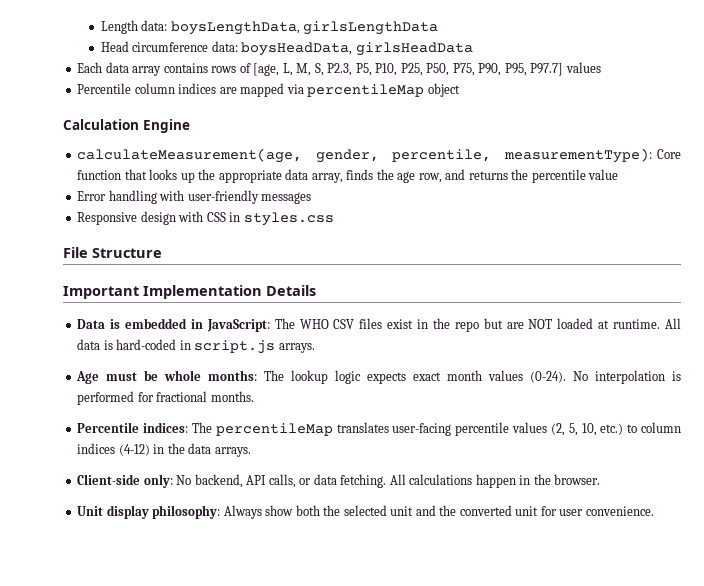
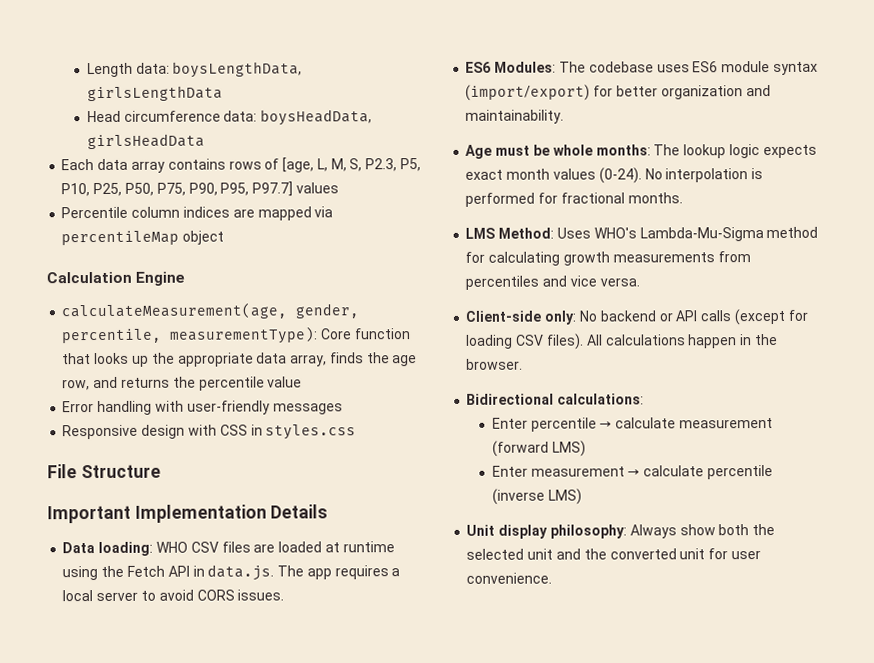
- Data is embedded in JavaScript: The WHO CSV files exist in the repo but are NOT loaded at runtime. All data is hard-coded in script.js arrays.
+ Data loading: WHO CSV files are loaded at runtime using the Fetch API in data.js. The app requires a local server to avoid CORS issues.
+ ES6 Modules: The codebase uses ES6 module syntax (import/export) for better organization and maintainability.
- Percentile indices: The percentileMap translates user-facing percentile values (2, 5, 10, etc.) to column indices (4-12) in the data arrays.
- Client-side only: No backend, API calls, or data fetching.
+ LMS Method: Uses WHO's Lambda-Mu-Sigma method for calculating growth measurements from percentiles and vice versa.
+ Client-side only: No backend or API calls (except for loading CSV files).
+ Bidirectional calculations:
+ Enter percentile → calculate measurement (forward LMS)
+ Enter measurement → calculate percentile (inverse LMS)

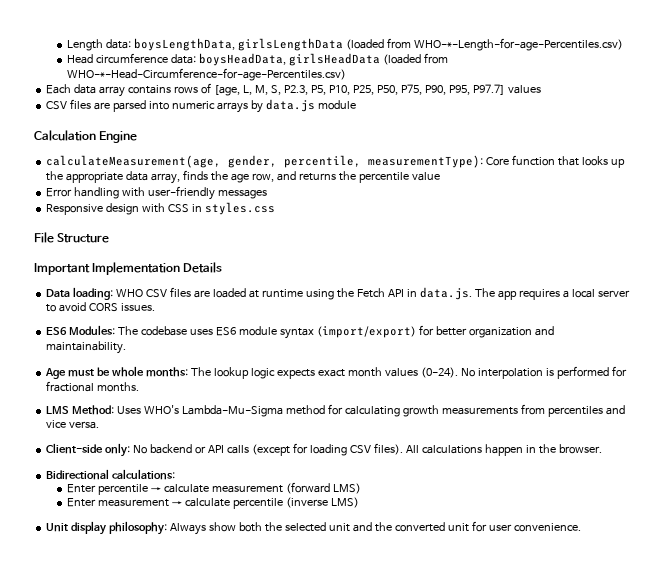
- Length data: boysLengthData, girlsLengthData
+ Length data: boysLengthData, girlsLengthData (loaded from WHO-*-Length-for-age-Percentiles.csv)
- Head circumference data: boysHeadData, girlsHeadData
+ Head circumference data: boysHeadData, girlsHeadData (loaded from WHO-*-Head-Circumference-for-age-Percentiles.csv)
- Percentile column indices are mapped via percentileMap object
+ CSV files are parsed into numeric arrays by data.js module

